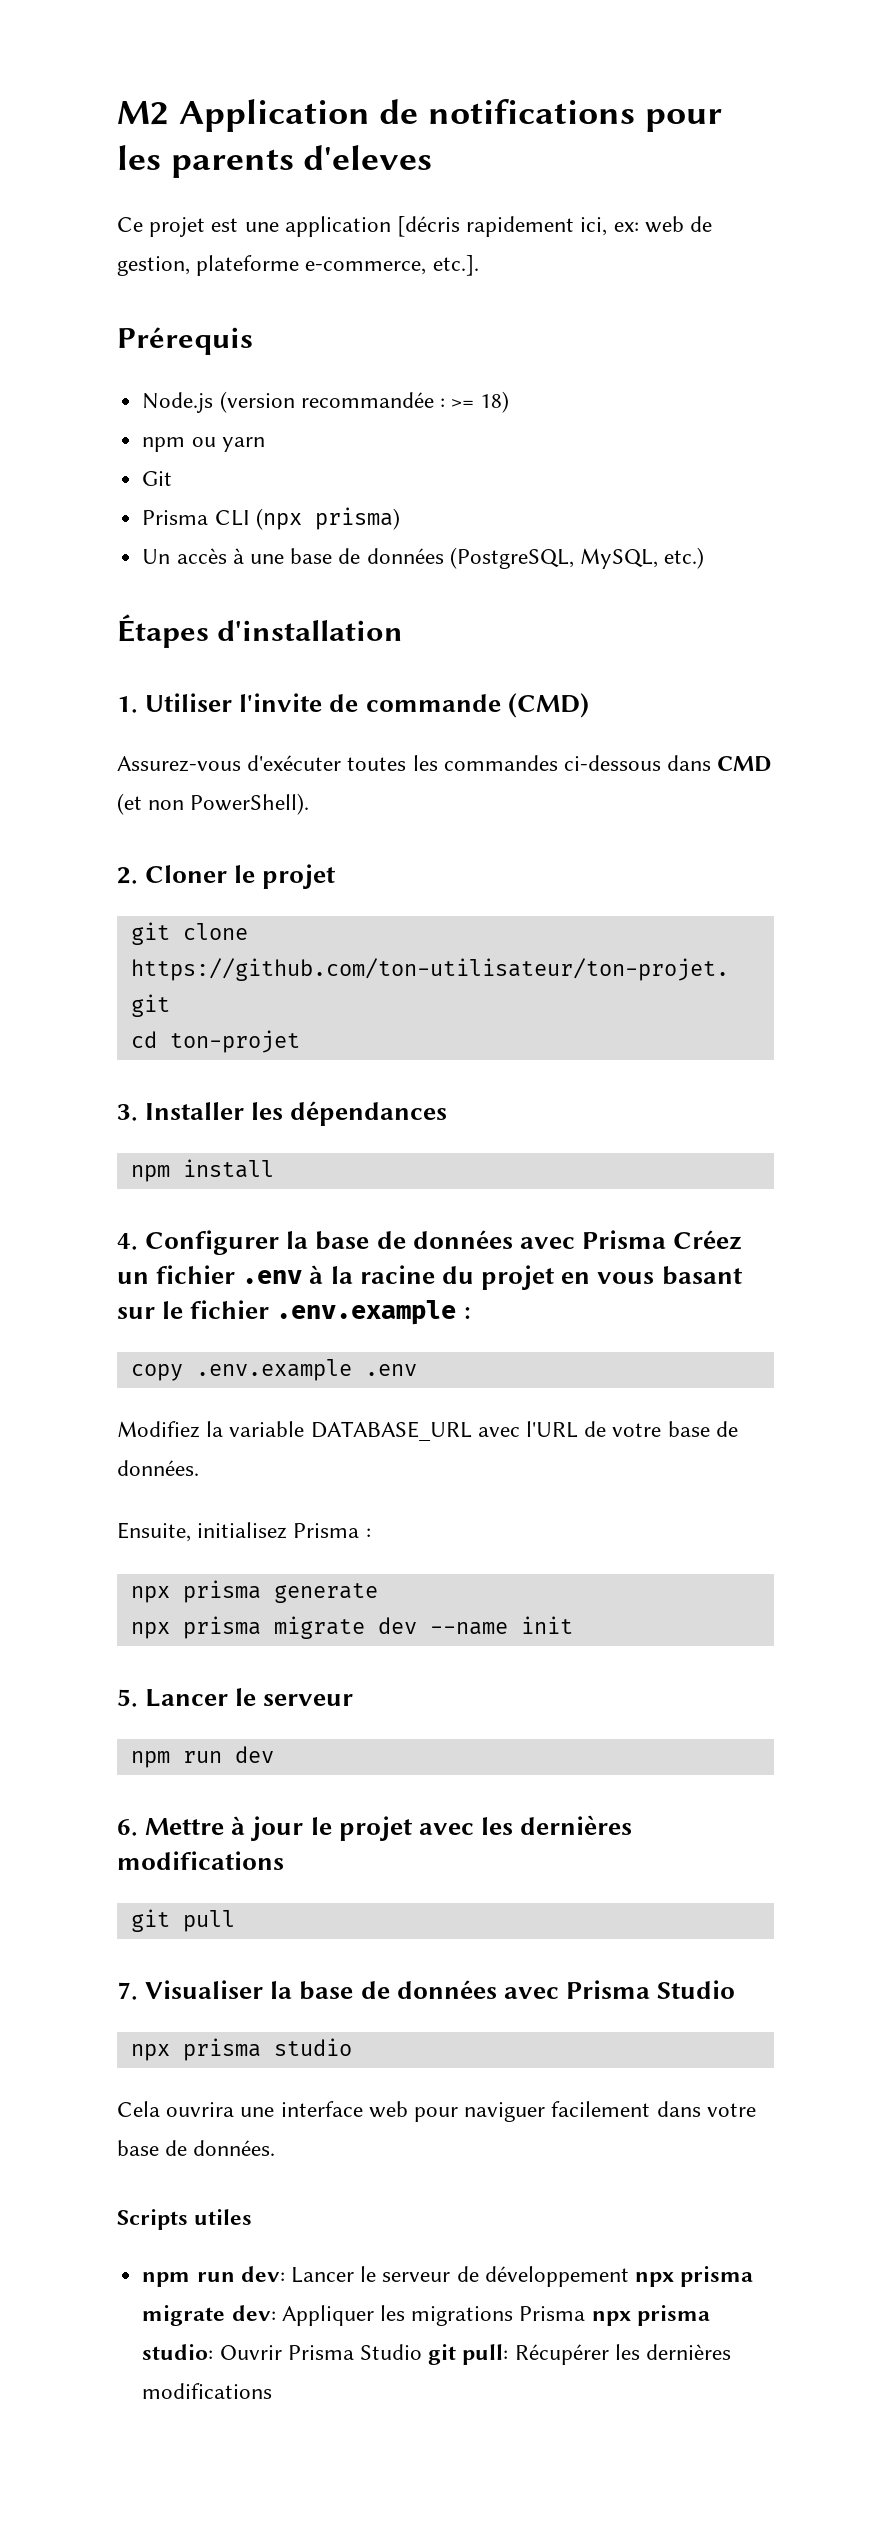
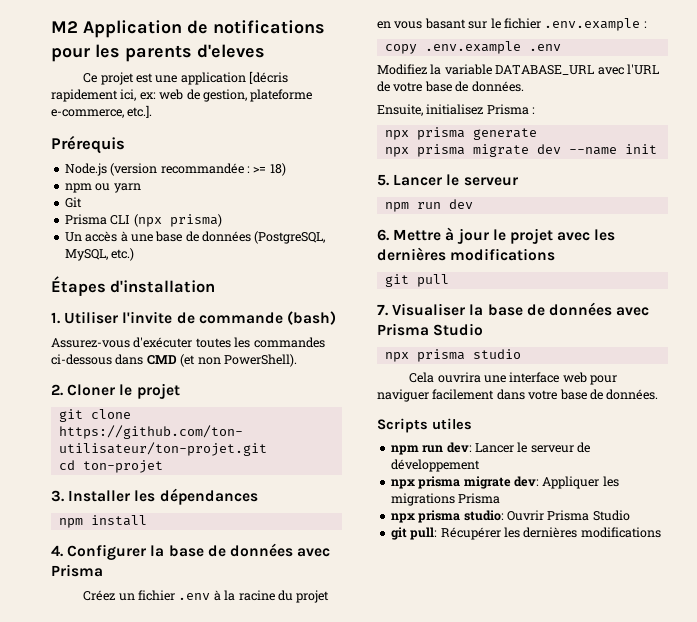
- 1. Utiliser l'invite de commande (CMD)
+ 1. Utiliser l'invite de commande (bash)
- 4. Configurer la base de données avec Prisma Créez un fichier .env à la racine du projet en vous basant sur le fichier .env.example :
+ 4. Configurer la base de données avec Prisma
+ Créez un fichier .env à la racine du projet en vous basant sur le fichier .env.example :
- npm run dev: Lancer le serveur de développement npx prisma migrate dev: Appliquer les migrations Prisma npx prisma studio: Ouvrir Prisma Studio git pull: Récupérer les dernières modifications
+ npm run dev: Lancer le serveur de développement
+ npx prisma migrate dev: Appliquer les migrations Prisma
+ npx prisma studio: Ouvrir Prisma Studio
+ git pull: Récupérer les dernières modifications

